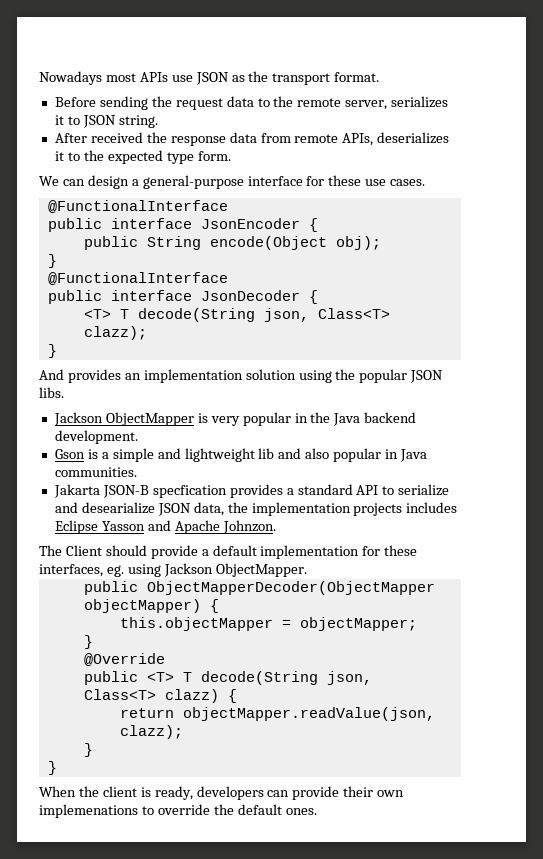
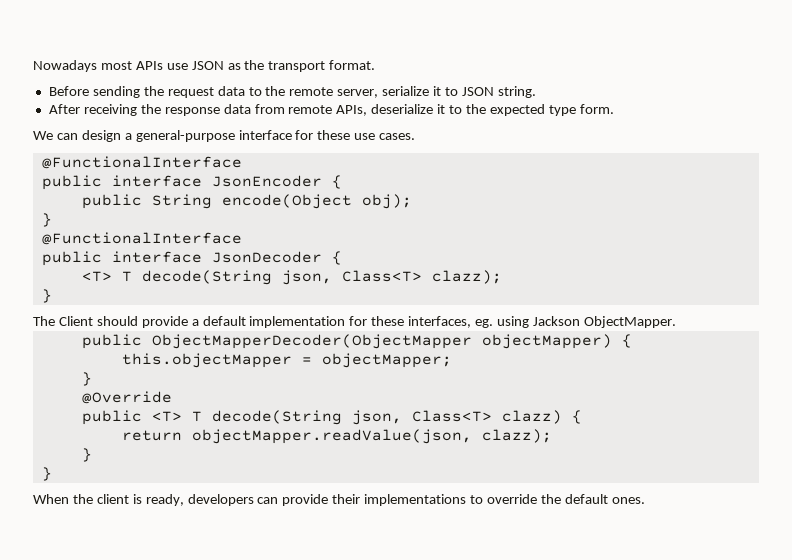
- Before sending the request data to the remote server, serializes it to JSON string.
+ Before sending the request data to the remote server, serialize it to JSON string.
- After received the response data from remote APIs, deserializes it to the expected type form.
+ After receiving the response data from remote APIs, deserialize it to the expected type form.
- And provides an implementation solution using the popular JSON libs.
- Jackson ObjectMapper is very popular in the Java backend development.
- Gson is a simple and lightweight lib and also popular in Java communities.
- Jakarta JSON-B specfication provides a standard API to serialize and desearialize JSON data, the implementation projects includes Eclipse Yasson and Apache Johnzon.
- When the client is ready, developers can provide their own implemenations to override the default ones.
+ When the client is ready, developers can provide their implementations to override the default ones.

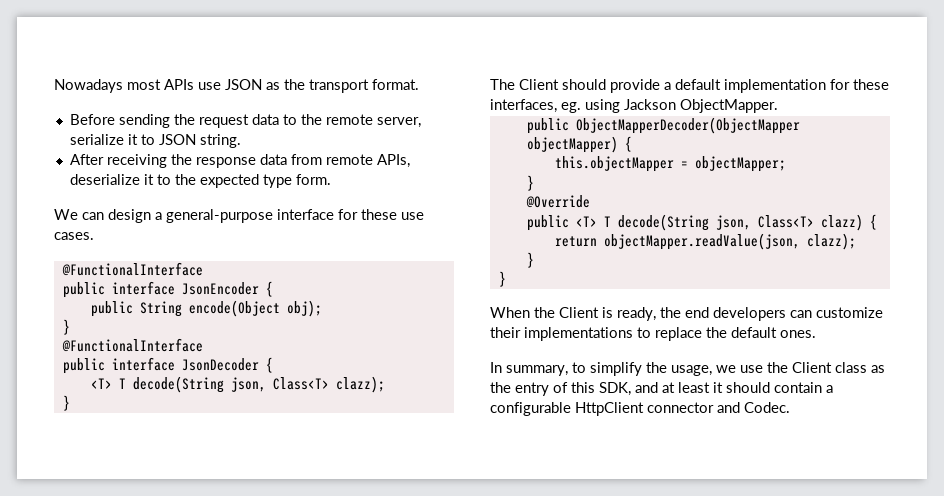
- When the client is ready, developers can provide their implementations to override the default ones.
+ When the Client is ready, the end developers can customize their implementations to replace the default ones.
+ In summary, to simplify the usage, we use the Client class as the entry of this SDK, and at least it should contain a configurable HttpClient connector and Codec.

